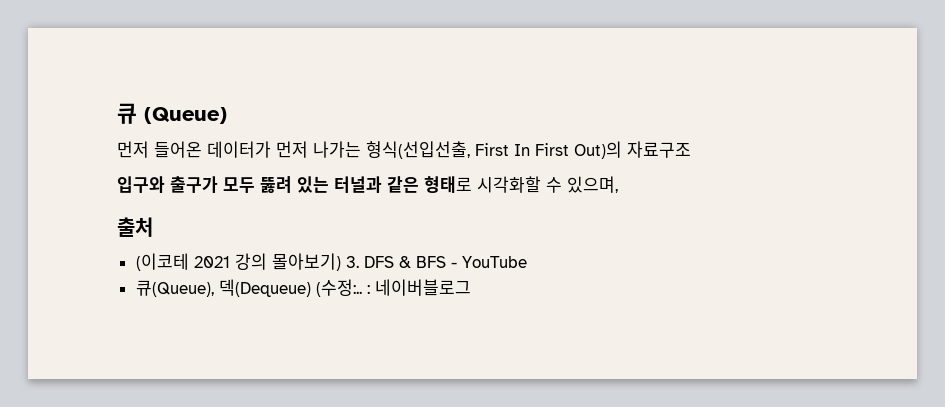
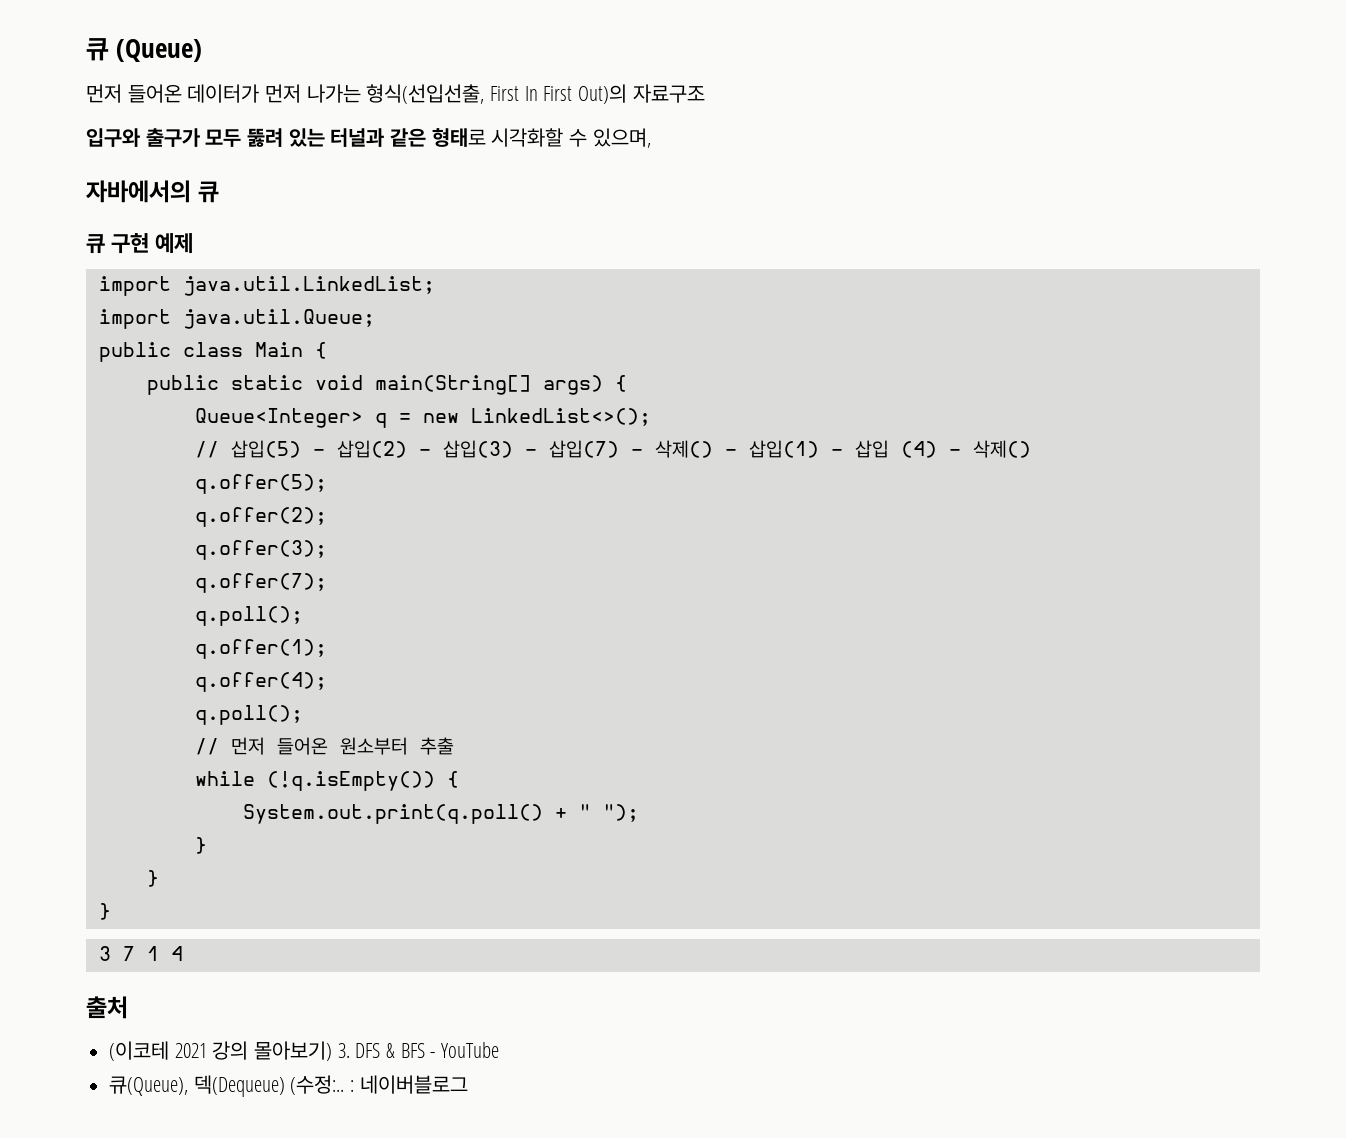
+ 자바에서의 큐
+ 큐 구현 예제
+ import java.util.LinkedList;
+ import java.util.Queue;
+ public class Main {
+ public static void main(String[] args) {
+ Queue<Integer> q = new LinkedList<>();
+ // 삽입(5) - 삽입(2) - 삽입(3) - 삽입(7) - 삭제() - 삽입(1) - 삽입 (4) - 삭제()
+ q.offer(5);
+ q.offer(2);
+ q.offer(3);
+ q.offer(7);
+ q.poll();
+ q.offer(1);
+ q.offer(4);
+ q.poll();
+ // 먼저 들어온 원소부터 추출
+ while (!q.isEmpty()) {
+ System.out.print(q.poll() + " ");
+ }
+ }
+ }
+ 3 7 1 4

